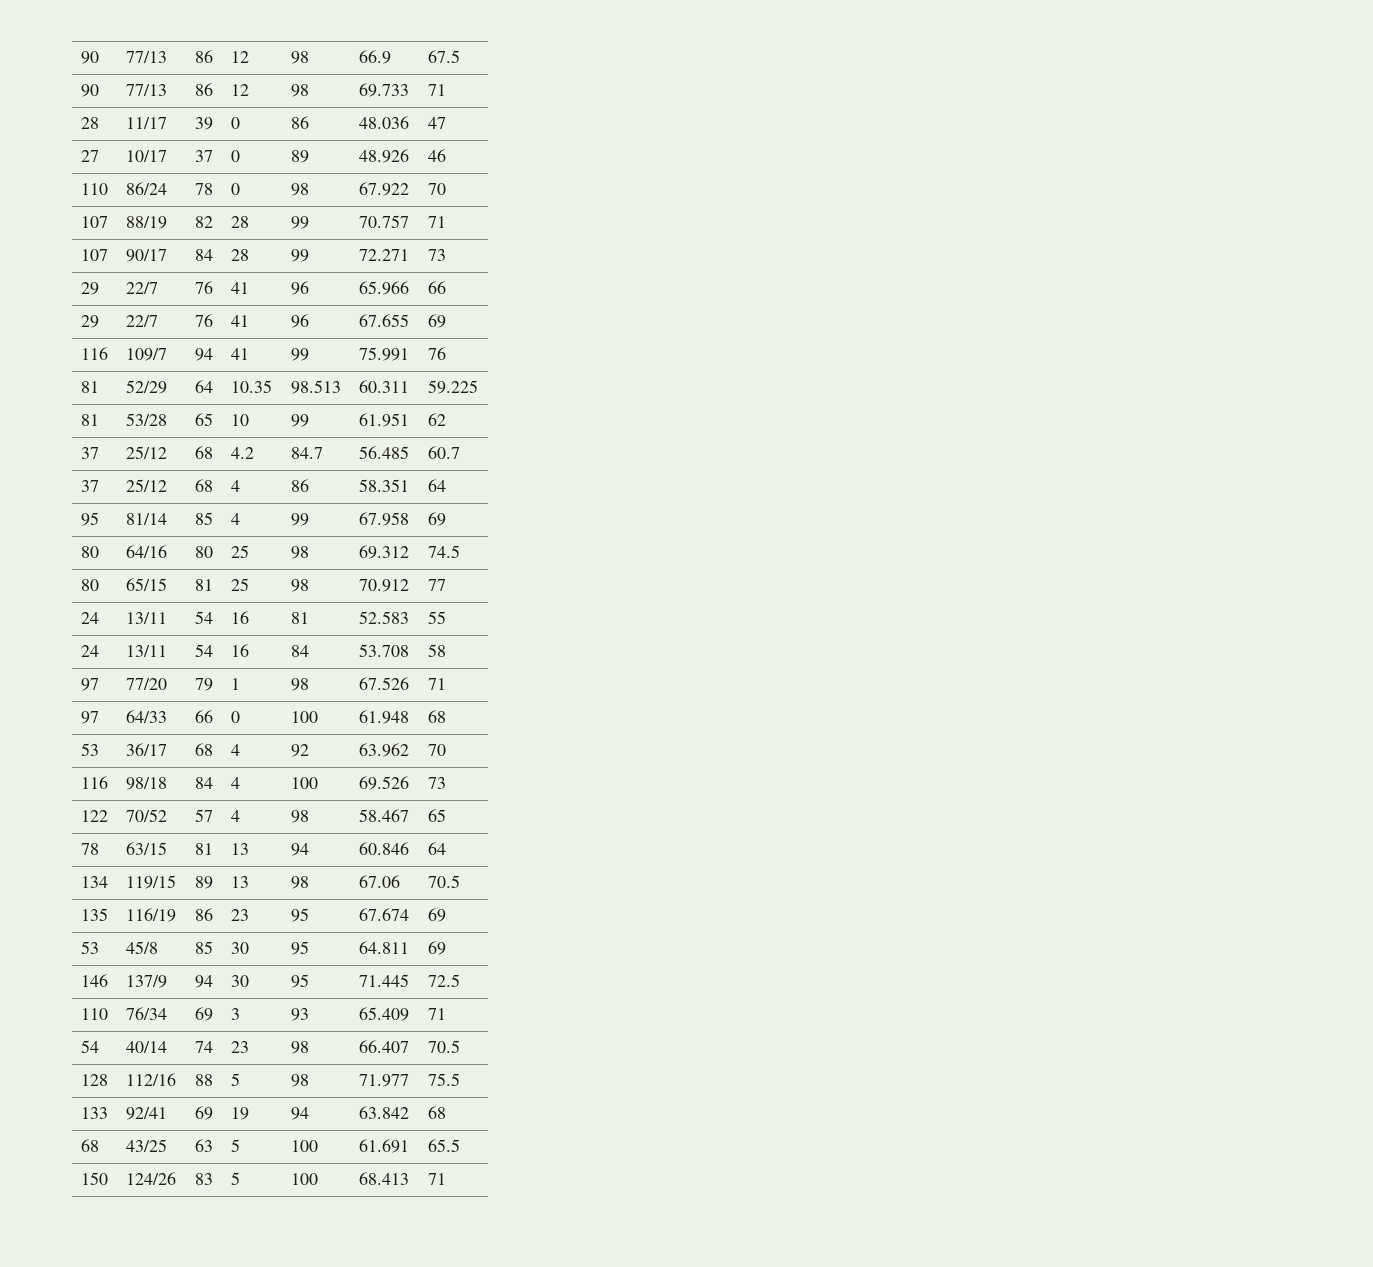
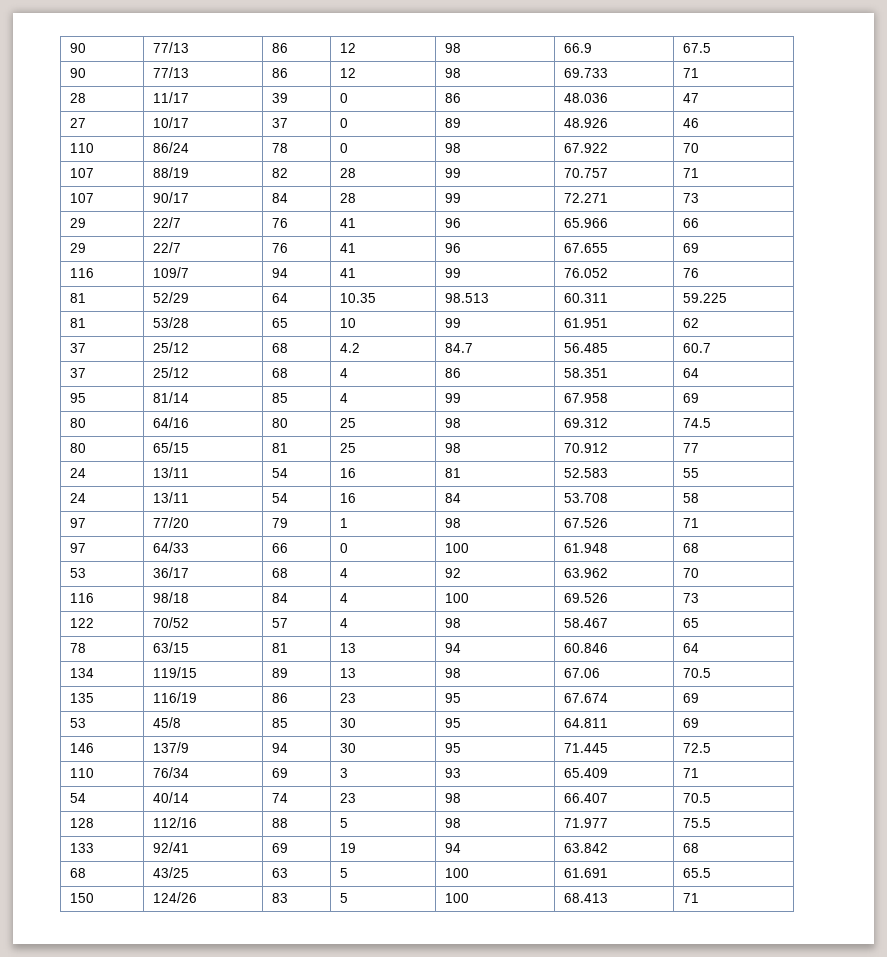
- 116 | 109/7 | 94 | 41 | 99 | 75.991 | 76
+ 116 | 109/7 | 94 | 41 | 99 | 76.052 | 76

